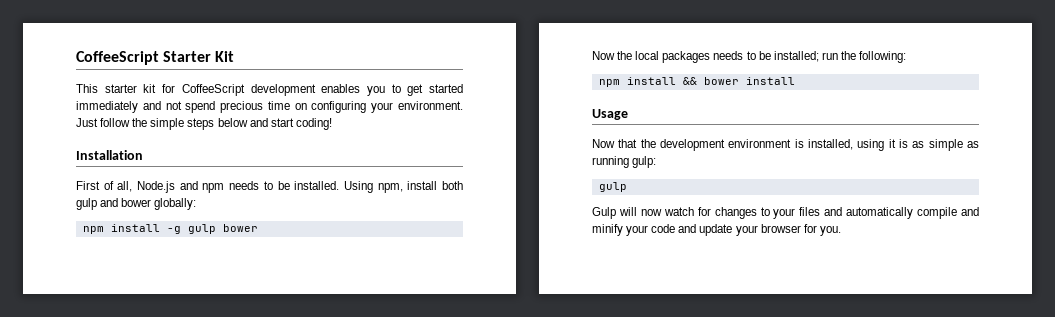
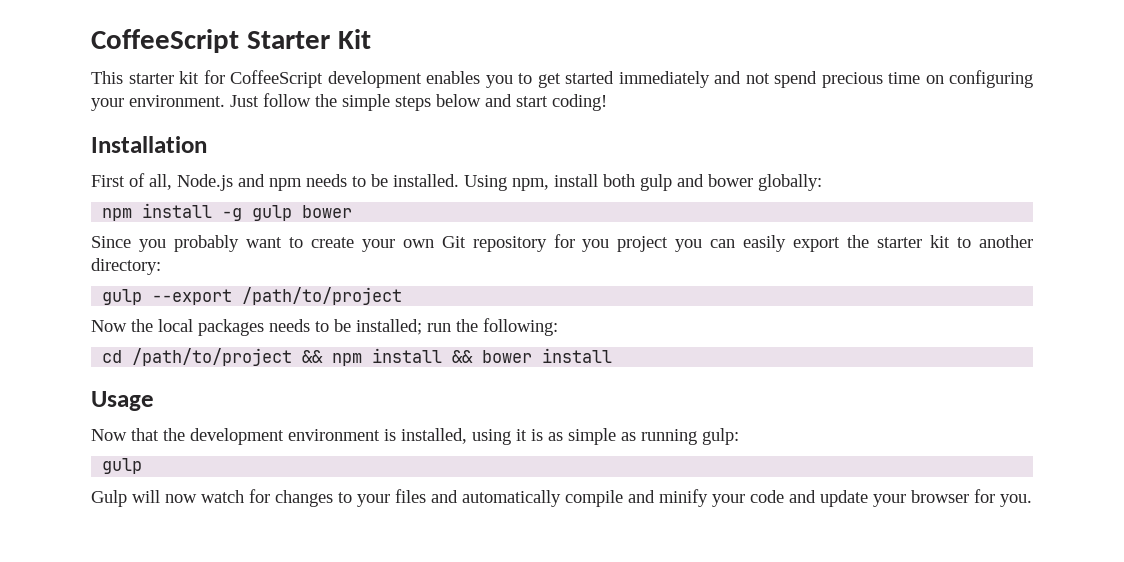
+ Since you probably want to create your own Git repository for you project you can easily export the starter kit to another directory:
+ gulp --export /path/to/project
- npm install && bower install
+ cd /path/to/project && npm install && bower install

